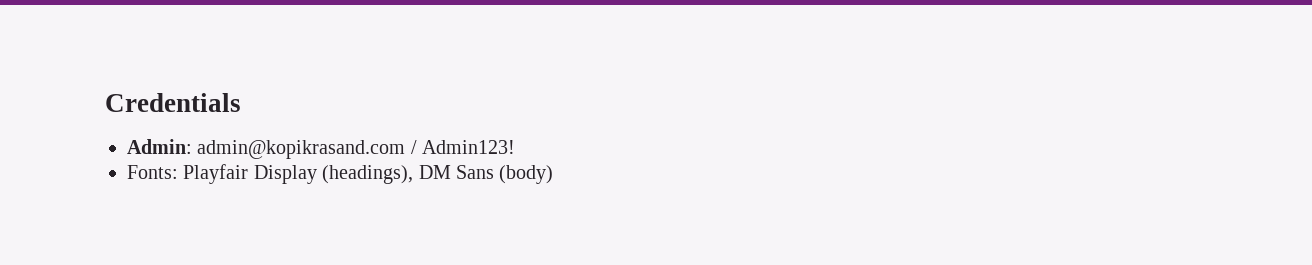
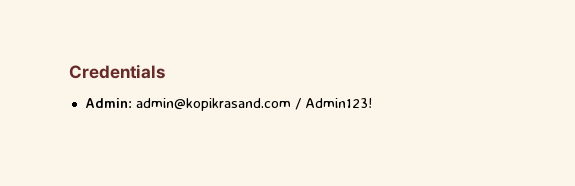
- Fonts: Playfair Display (headings), DM Sans (body)

